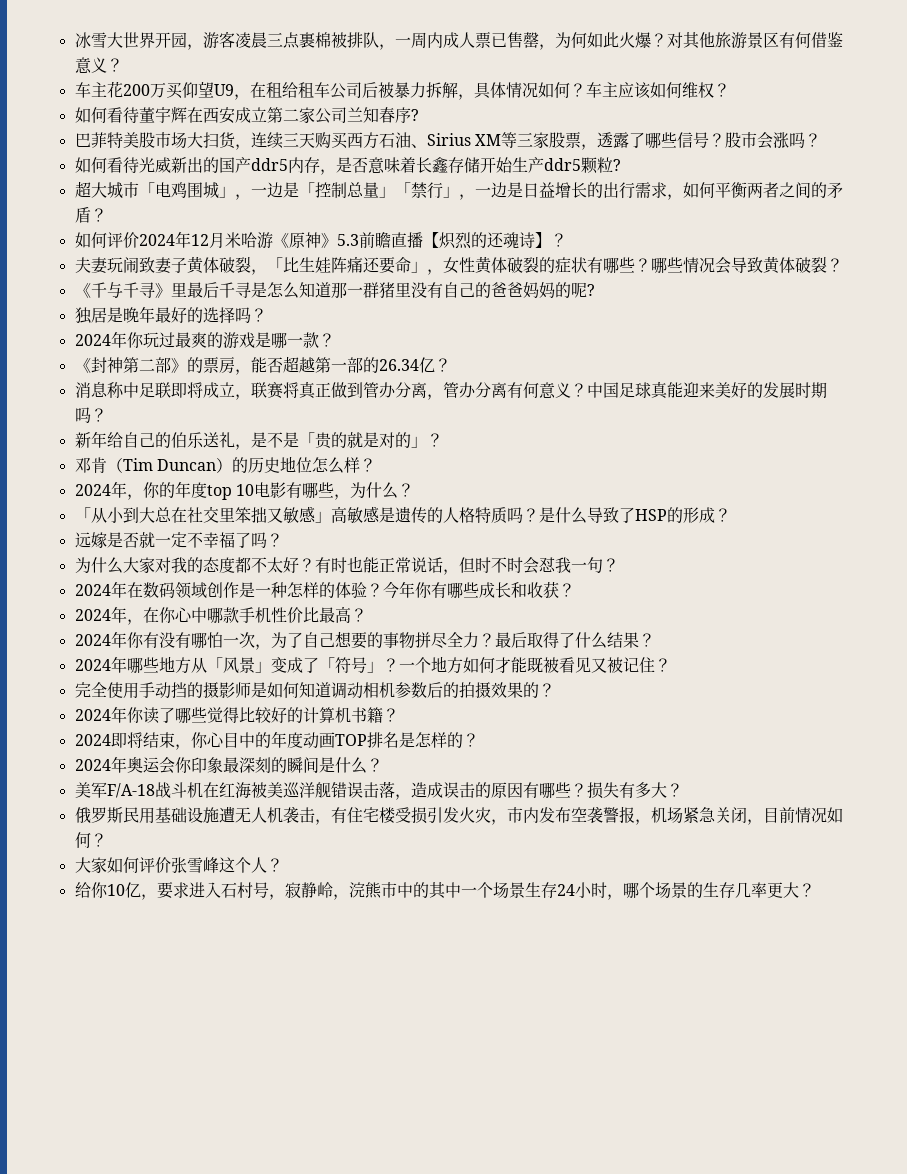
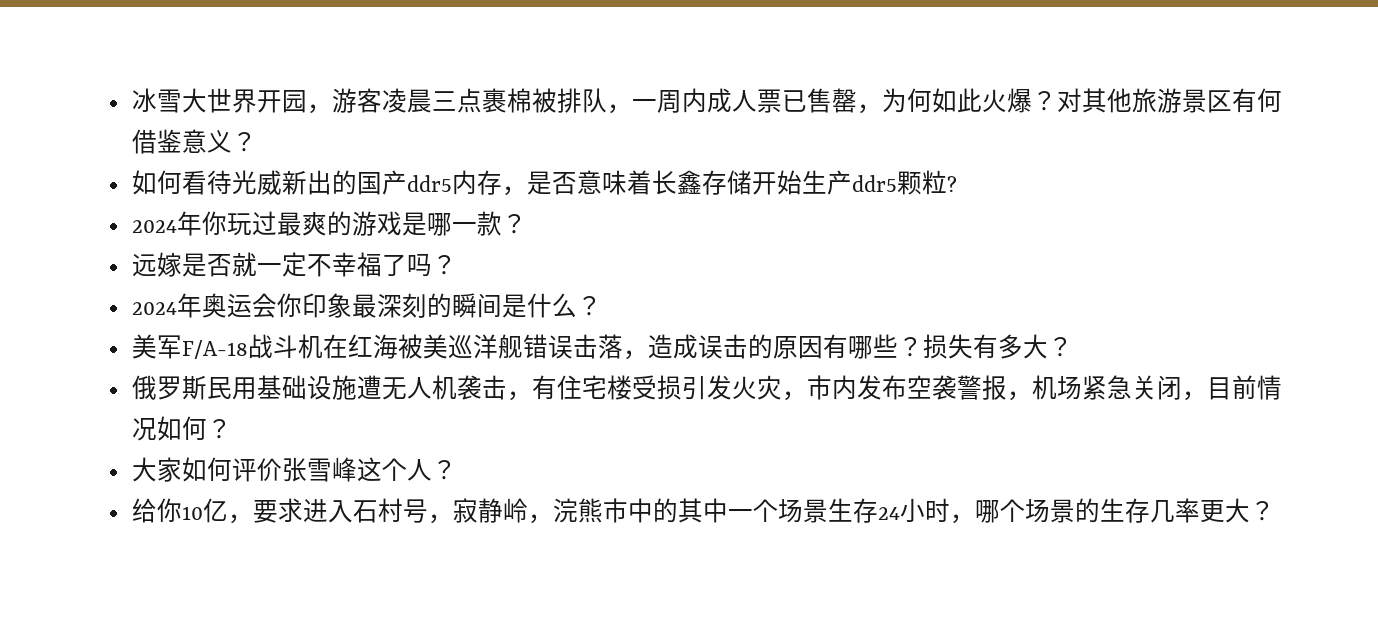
- 车主花200万买仰望U9，在租给租车公司后被暴力拆解，具体情况如何？车主应该如何维权？
- 如何看待董宇辉在西安成立第二家公司兰知春序?
- 巴菲特美股市场大扫货，连续三天购买西方石油、Sirius XM等三家股票，透露了哪些信号？股市会涨吗？
- 超大城市「电鸡围城」，一边是「控制总量」「禁行」，一边是日益增长的出行需求，如何平衡两者之间的矛盾？
- 如何评价2024年12月米哈游《原神》5.3前瞻直播【炽烈的还魂诗】？
- 夫妻玩闹致妻子黄体破裂，「比生娃阵痛还要命」，女性黄体破裂的症状有哪些？哪些情况会导致黄体破裂？
- 《千与千寻》里最后千寻是怎么知道那一群猪里没有自己的爸爸妈妈的呢?
- 独居是晚年最好的选择吗？
- 《封神第二部》的票房，能否超越第一部的26.34亿？
- 消息称中足联即将成立，联赛将真正做到管办分离，管办分离有何意义？中国足球真能迎来美好的发展时期吗？
- 新年给自己的伯乐送礼，是不是「贵的就是对的」？
- 邓肯（Tim Duncan）的历史地位怎么样？
- 2024年，你的年度top 10电影有哪些，为什么？
- 「从小到大总在社交里笨拙又敏感」高敏感是遗传的人格特质吗？是什么导致了HSP的形成？
- 为什么大家对我的态度都不太好？有时也能正常说话，但时不时会怼我一句？
- 2024年在数码领域创作是一种怎样的体验？今年你有哪些成长和收获？
- 2024年，在你心中哪款手机性价比最高？
- 2024年你有没有哪怕一次，为了自己想要的事物拼尽全力？最后取得了什么结果？
- 2024年哪些地方从「风景」变成了「符号」？一个地方如何才能既被看见又被记住？
- 完全使用手动挡的摄影师是如何知道调动相机参数后的拍摄效果的？
- 2024年你读了哪些觉得比较好的计算机书籍？
- 2024即将结束，你心目中的年度动画TOP排名是怎样的？

